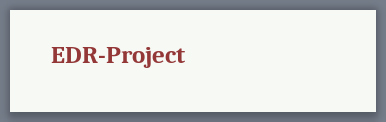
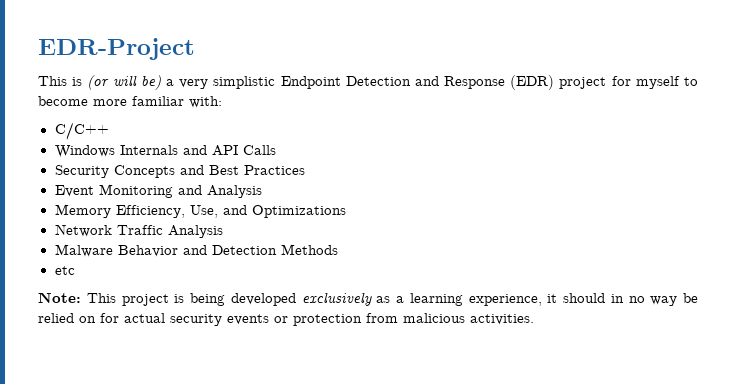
+ This is (or will be) a very simplistic Endpoint Detection and Response (EDR) project for myself to become more familiar with:
+ C/C++
+ Windows Internals and API Calls
+ Security Concepts and Best Practices
+ Event Monitoring and Analysis
+ Memory Efficiency, Use, and Optimizations
+ Network Traffic Analysis
+ Malware Behavior and Detection Methods
+ etc
+ Note: This project is being developed exclusively as a learning experience, it should in no way be relied on for actual security events or protection from malicious activities.

